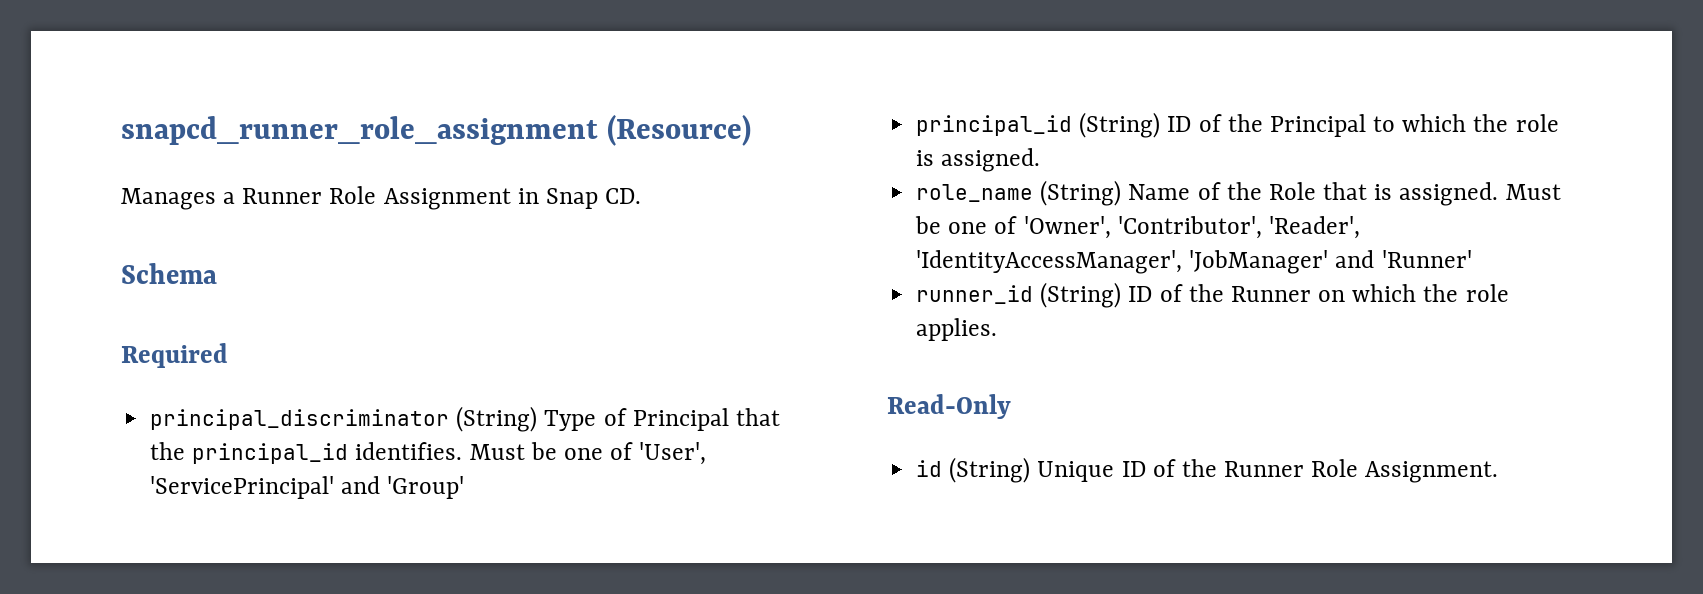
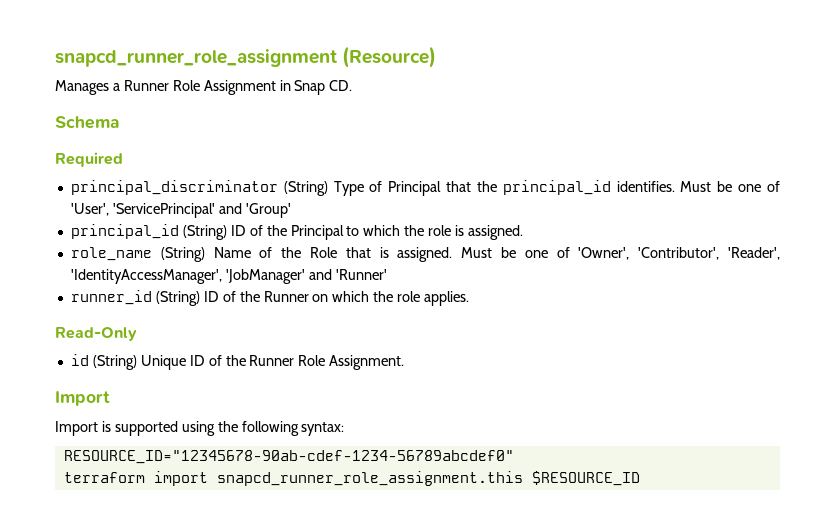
  id (String) Unique ID of the Runner Role Assignment.
+ Import
+ Import is supported using the following syntax:
+ RESOURCE_ID="12345678-90ab-cdef-1234-56789abcdef0"
+ terraform import snapcd_runner_role_assignment.this $RESOURCE_ID

